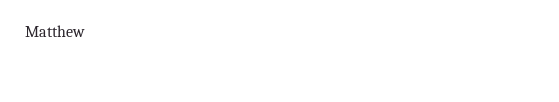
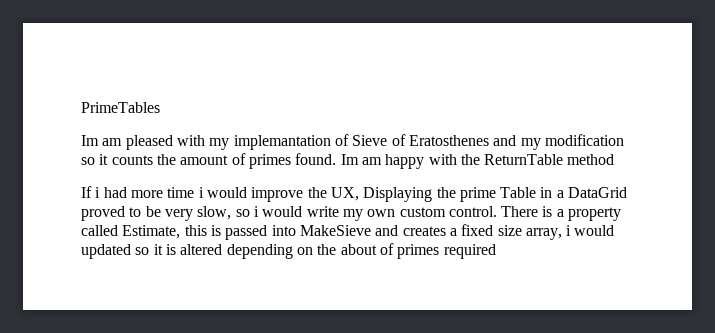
- Matthew
+ PrimeTables
+ Im am pleased with my implemantation of Sieve of Eratosthenes and my modification so it counts the amount of primes found. Im am happy with the ReturnTable method
+ If i had more time i would improve the UX, Displaying the prime Table in a DataGrid proved to be very slow, so i would write my own custom control. There is a property called Estimate, this is passed into MakeSieve and creates a fixed size array, i would updated so it is altered depending on the about of primes required

